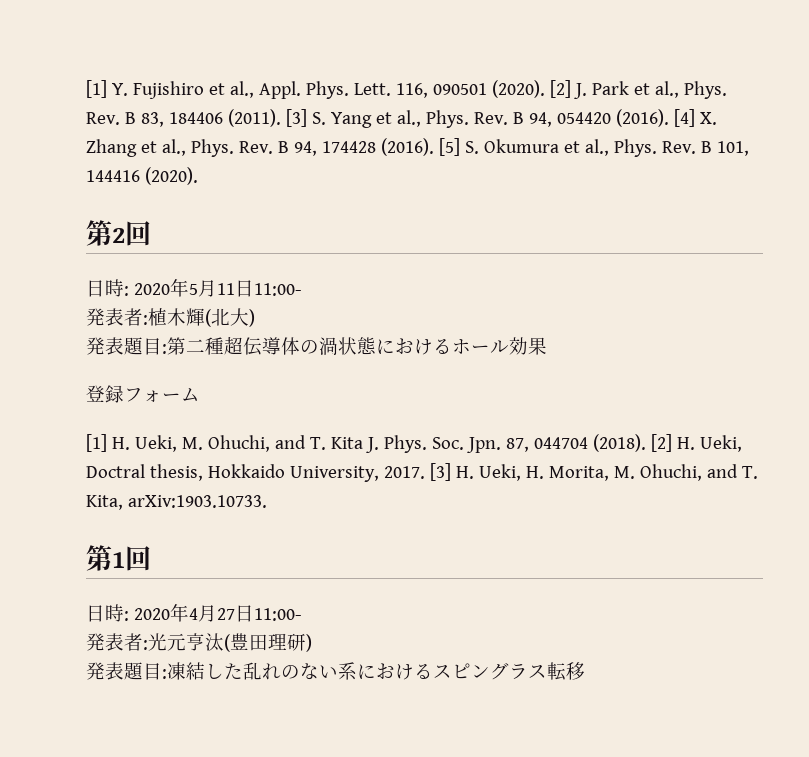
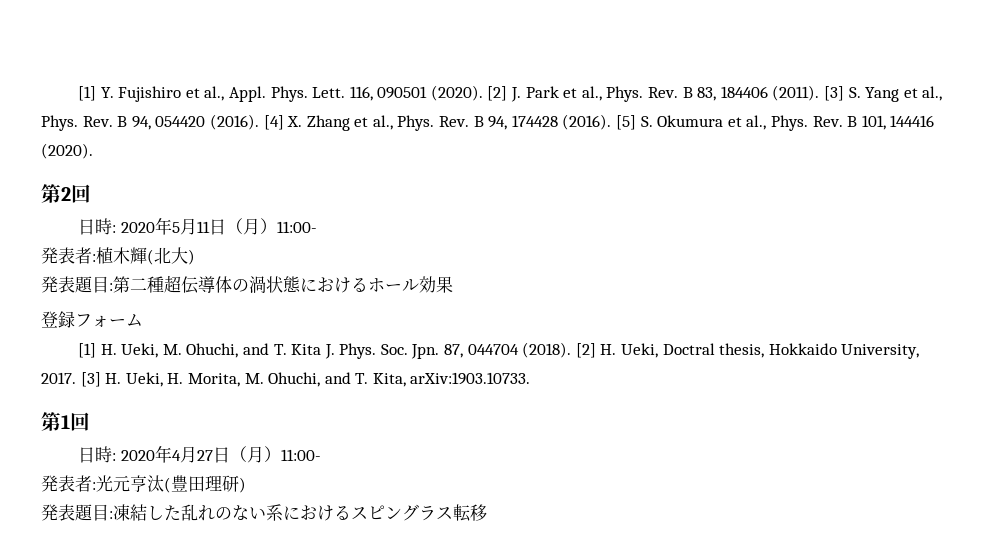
- 日時: 2020年5月11日11:00-
+ 日時: 2020年5月11日（月）11:00-
- 日時: 2020年4月27日11:00-
+ 日時: 2020年4月27日（月）11:00-

